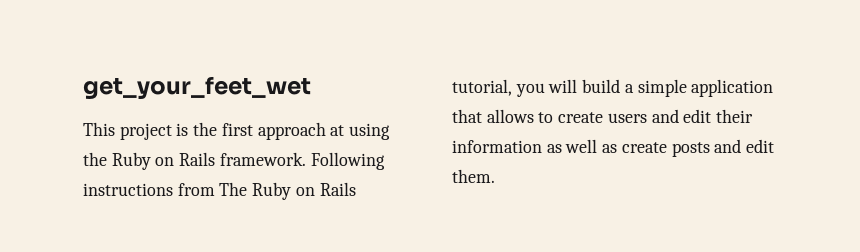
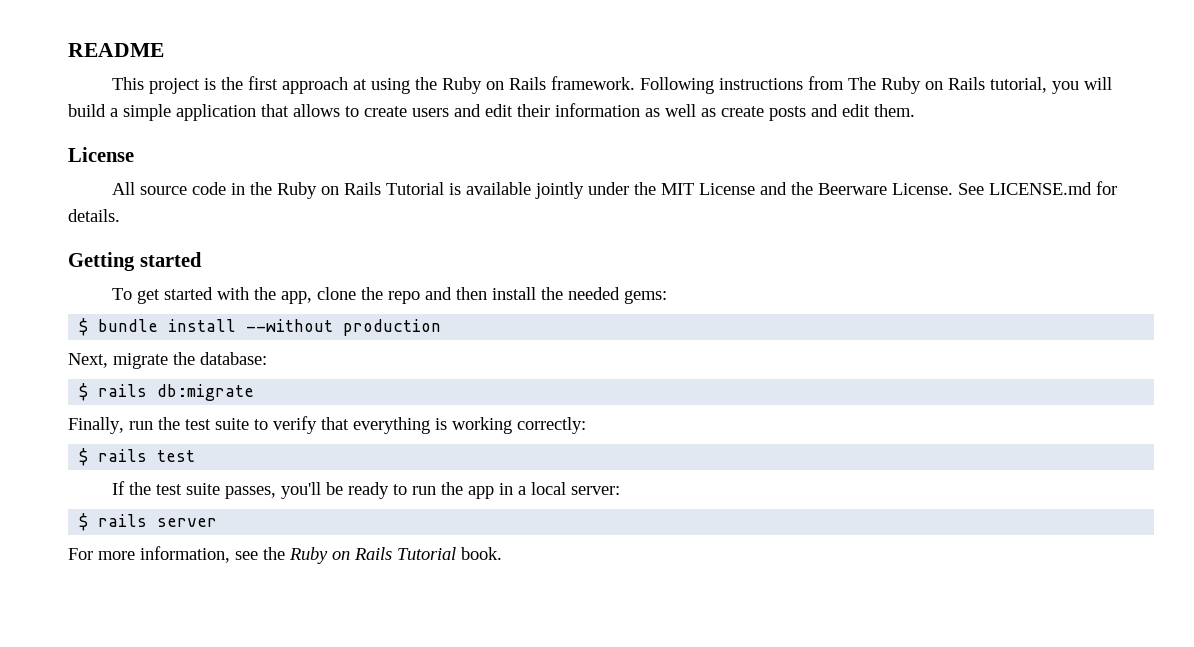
- get_your_feet_wet
+ README
  Following instructions from The Ruby on Rails tutorial, you will build a simple application that allows to create users and edit their information as well as create posts and edit them.
+ License
+ All source code in the Ruby on Rails Tutorial is available jointly under the MIT License and the Beerware License. See LICENSE.md for details.
+ Getting started
+ To get started with the app, clone the repo and then install the needed gems:
+ $ bundle install --without production
+ Next, migrate the database:
+ $ rails db:migrate
+ Finally, run the test suite to verify that everything is working correctly:
+ $ rails test
+ If the test suite passes, you'll be ready to run the app in a local server:
+ $ rails server
+ For more information, see the Ruby on Rails Tutorial book.

